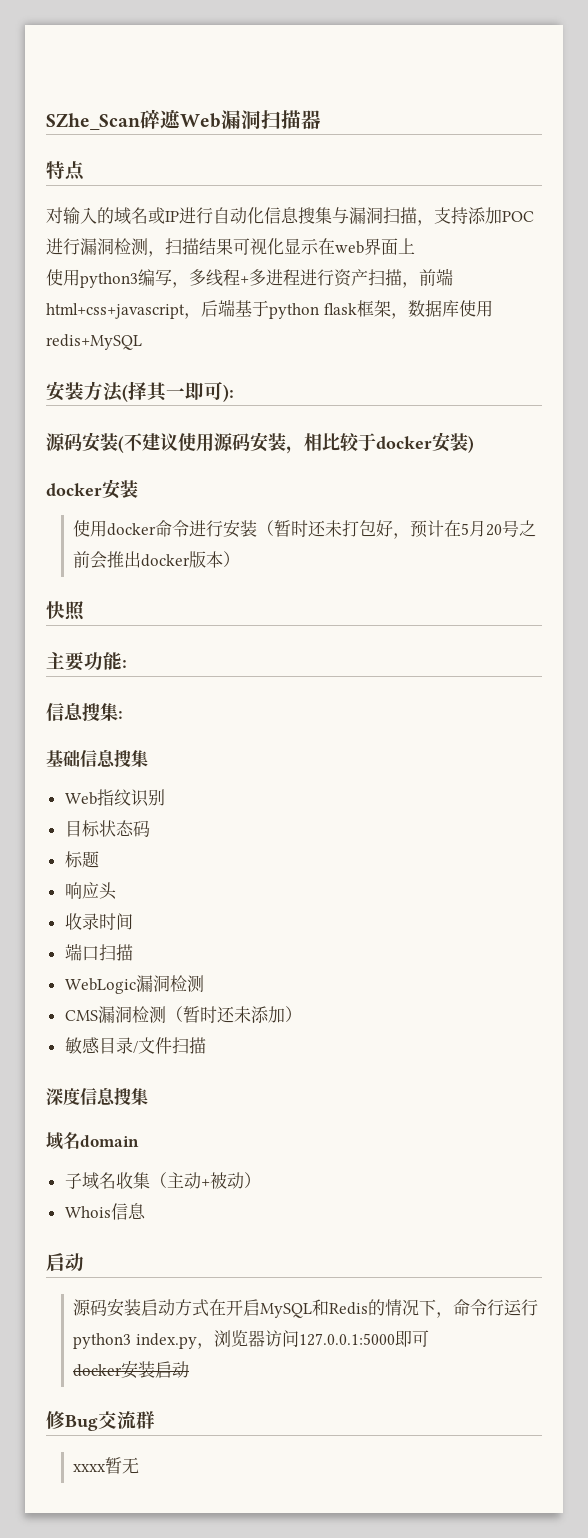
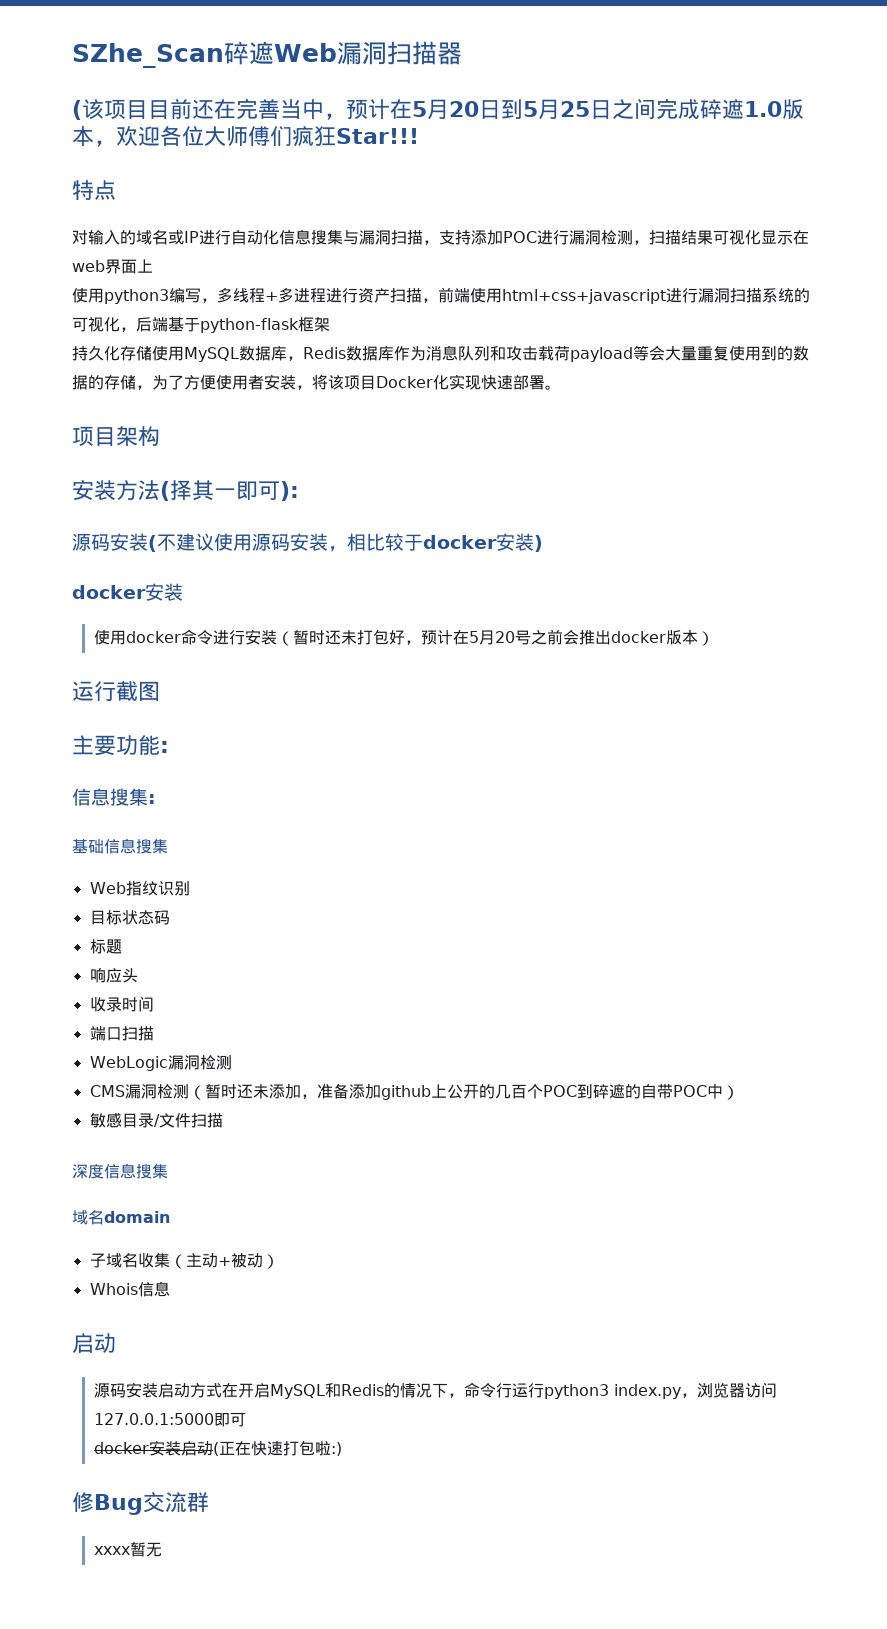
+ (该项目目前还在完善当中，预计在5月20日到5月25日之间完成碎遮1.0版本，欢迎各位大师傅们疯狂Star!!!
- 使用python3编写，多线程+多进程进行资产扫描，前端html+css+javascript，后端基于python flask框架，数据库使用redis+MySQL
+ 使用python3编写，多线程+多进程进行资产扫描，前端使用html+css+javascript进行漏洞扫描系统的可视化，后端基于python-flask框架
+ 持久化存储使用MySQL数据库，Redis数据库作为消息队列和攻击载荷payload等会大量重复使用到的数据的存储，为了方便使用者安装，将该项目Docker化实现快速部署。
+ 项目架构
- 快照
+ 运行截图
- CMS漏洞检测（暂时还未添加）
+ CMS漏洞检测（暂时还未添加，准备添加github上公开的几百个POC到碎遮的自带POC中）
- docker安装启动
+ docker安装启动(正在快速打包啦:)

